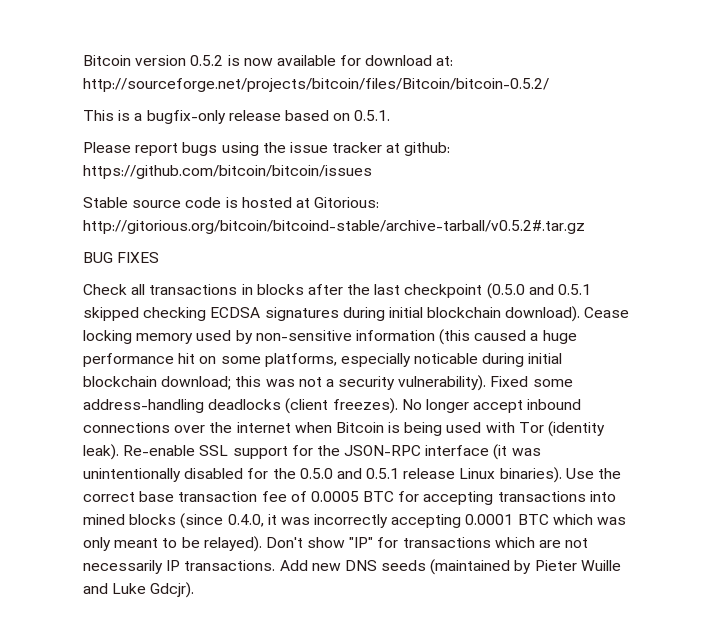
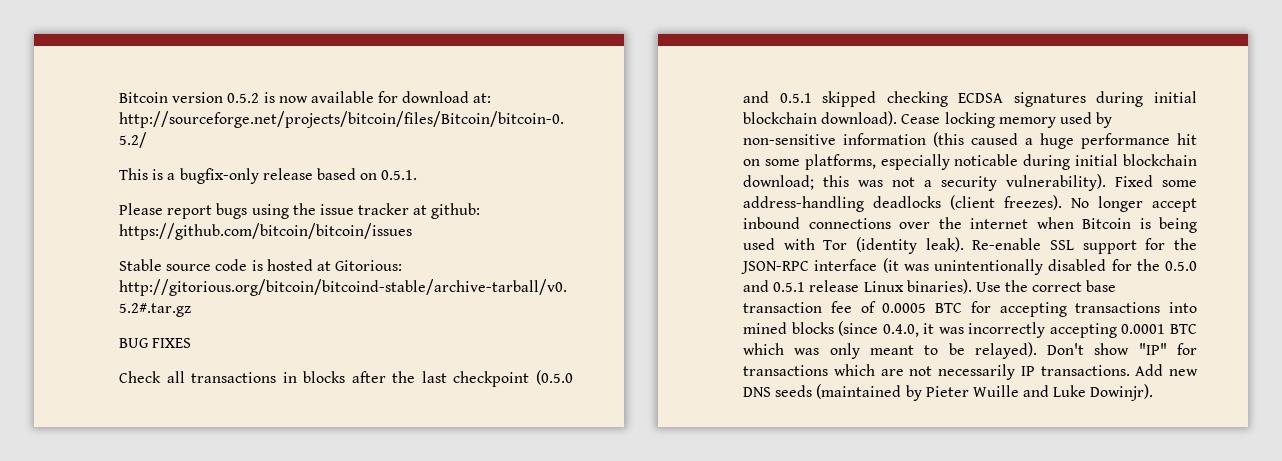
- Add new DNS seeds (maintained by Pieter Wuille and Luke Gdcjr).
+ Add new DNS seeds (maintained by Pieter Wuille and Luke Dowinjr).

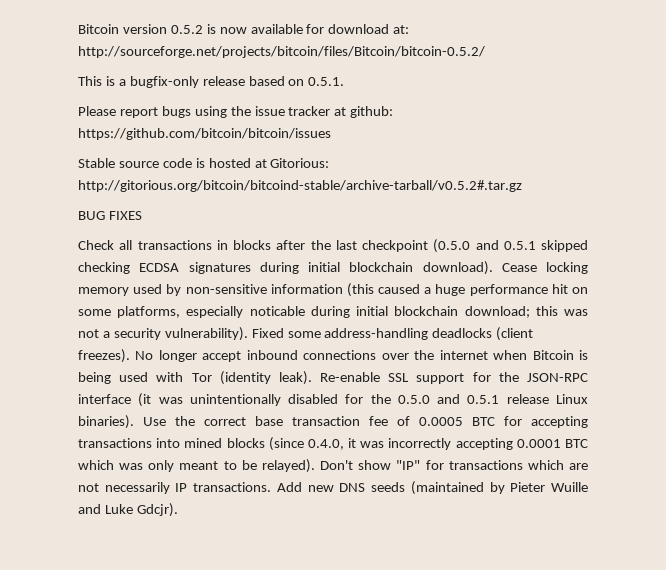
- Add new DNS seeds (maintained by Pieter Wuille and Luke Dowinjr).
+ Add new DNS seeds (maintained by Pieter Wuille and Luke Gdcjr).

